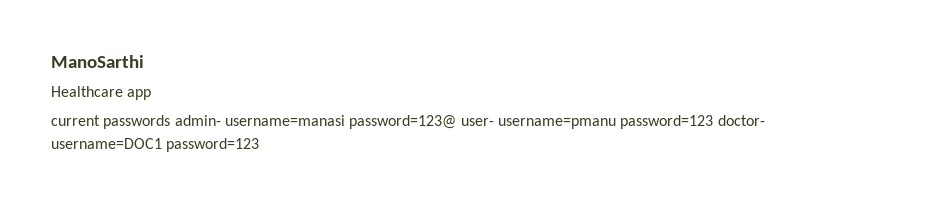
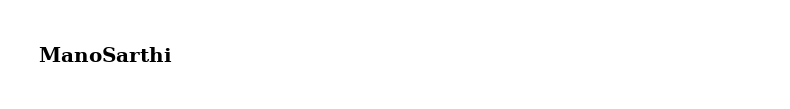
- Healthcare app
- current passwords admin- username=manasi password=123@ user- username=pmanu password=123 doctor- username=DOC1 password=123

